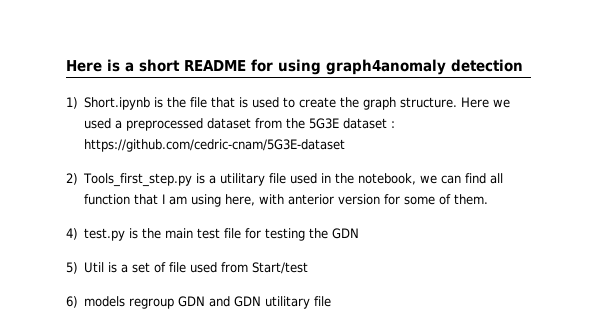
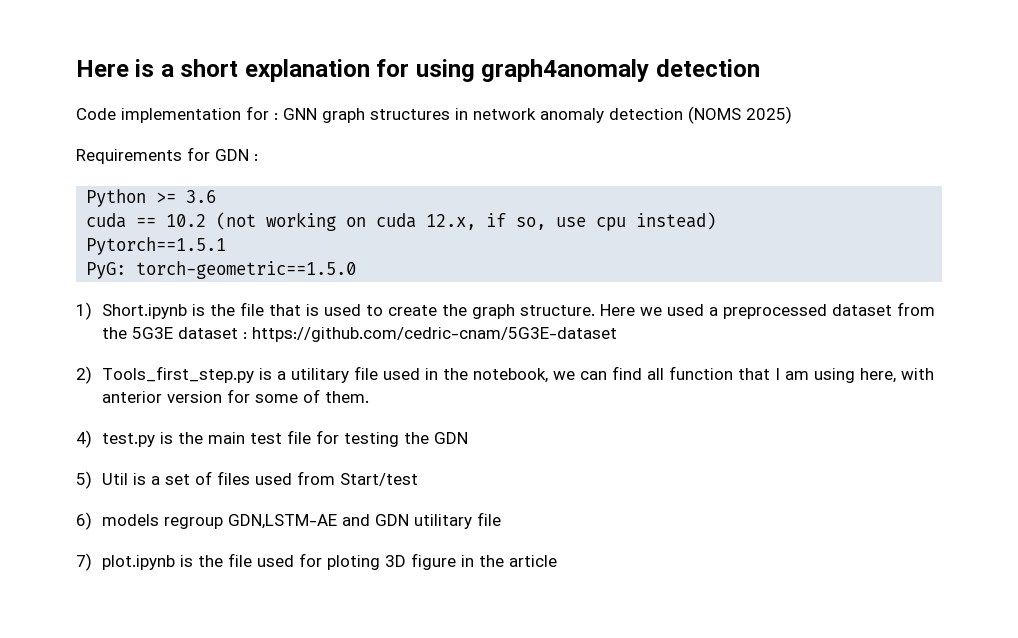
- Here is a short README for using graph4anomaly detection
+ Here is a short explanation for using graph4anomaly detection
+ Code implementation for : GNN graph structures in network anomaly detection (NOMS 2025)
+ Requirements for GDN :
+ Python >= 3.6
+ cuda == 10.2 (not working on cuda 12.x, if so, use cpu instead)
+ Pytorch==1.5.1
+ PyG: torch-geometric==1.5.0
- 5) Util is a set of file used from Start/test
+ 5) Util is a set of files used from Start/test
- 6) models regroup GDN and GDN utilitary file
+ 6) models regroup GDN,LSTM-AE and GDN utilitary file
+ 7) plot.ipynb is the file used for ploting 3D figure in the article

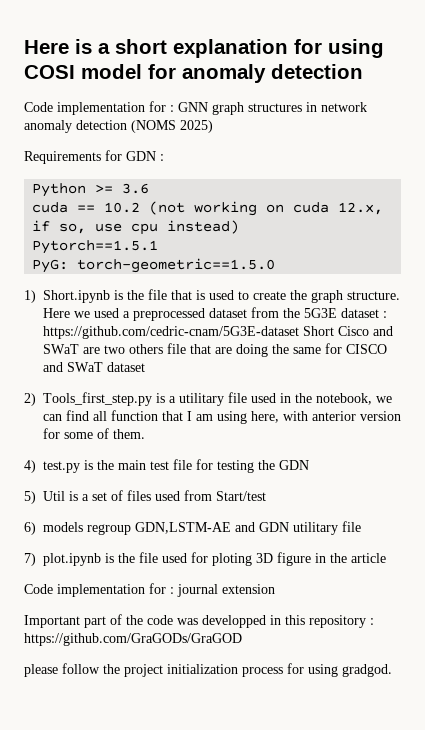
- Here is a short explanation for using graph4anomaly detection
+ Here is a short explanation for using COSI model for anomaly detection
- Here we used a preprocessed dataset from the 5G3E dataset : https://github.com/cedric-cnam/5G3E-dataset
+ Here we used a preprocessed dataset from the 5G3E dataset : https://github.com/cedric-cnam/5G3E-dataset Short Cisco and SWaT are two others file that are doing the same for CISCO and SWaT dataset
+ Code implementation for : journal extension
+ Important part of the code was developped in this repository : https://github.com/GraGODs/GraGOD
+ please follow the project initialization process for using gradgod.

